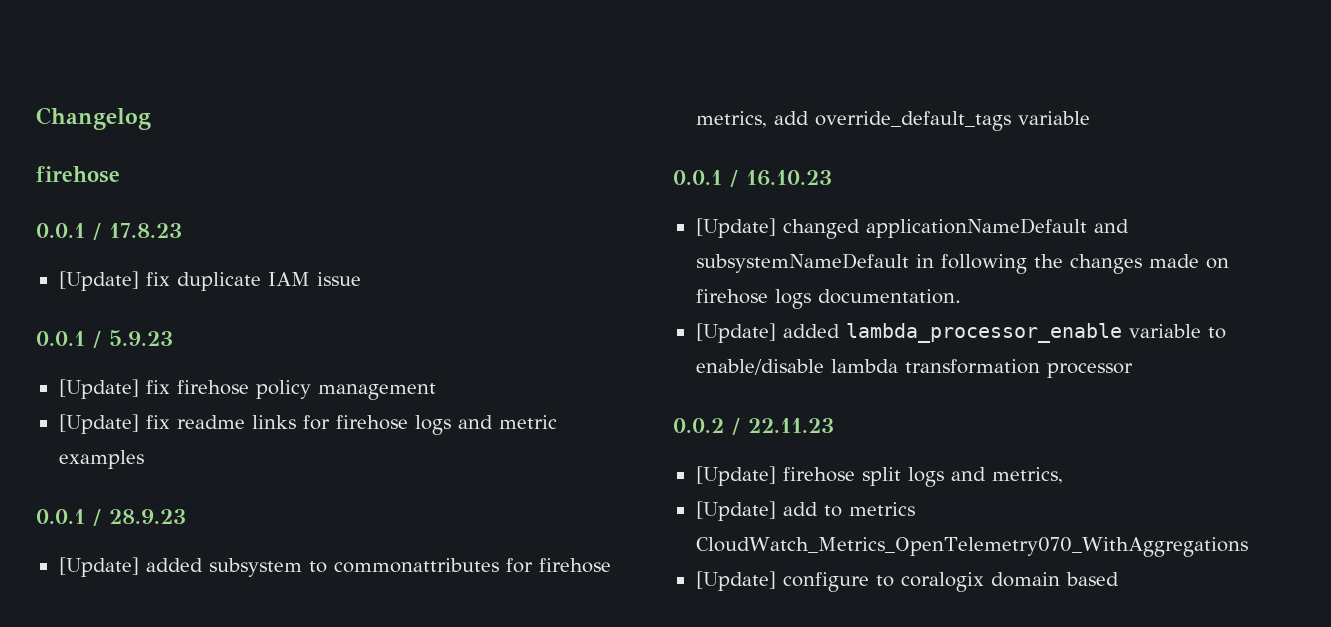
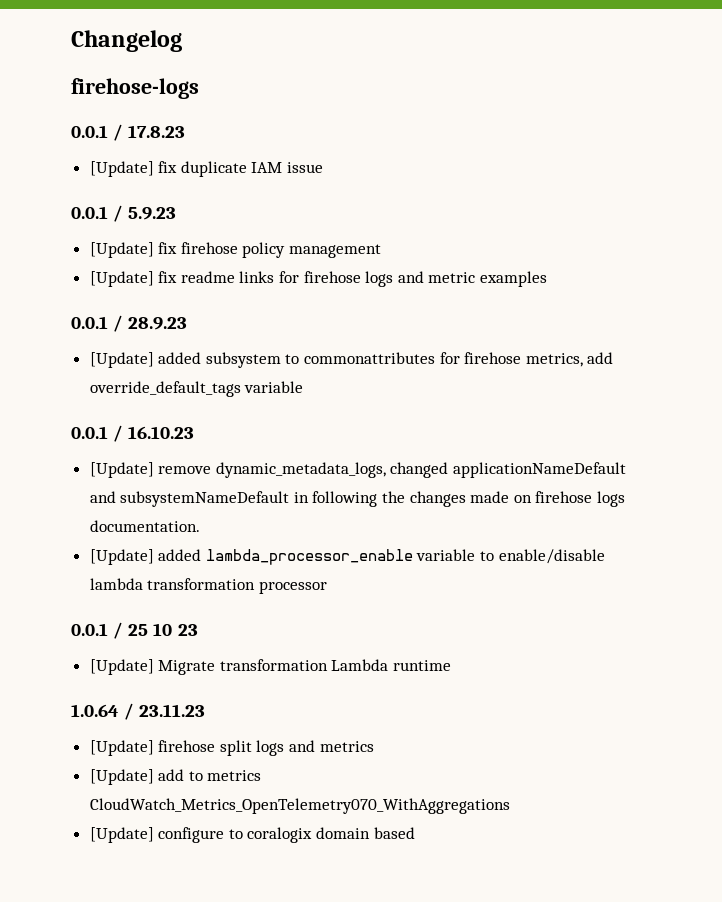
  Changelog
- firehose
+ firehose-logs
- [Update] changed applicationNameDefault and subsystemNameDefault in following the changes made on firehose logs documentation.
+ [Update] remove dynamic_metadata_logs, changed applicationNameDefault and subsystemNameDefault in following the changes made on firehose logs documentation.
- 0.0.2 / 22.11.23
+ 0.0.1 / 25 10 23
+ [Update] Migrate transformation Lambda runtime
+ 1.0.64 / 23.11.23
- [Update] firehose split logs and metrics,
+ [Update] firehose split logs and metrics

